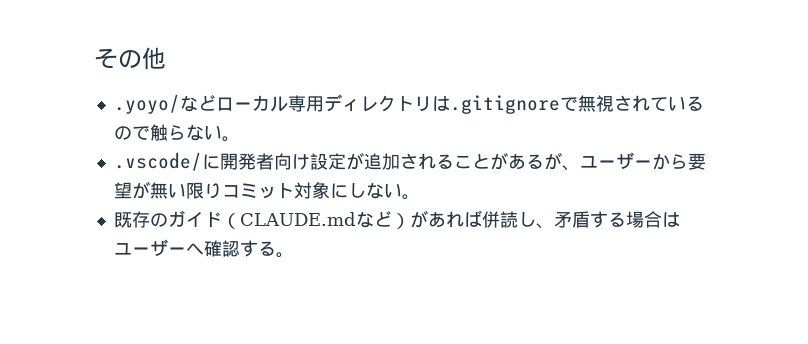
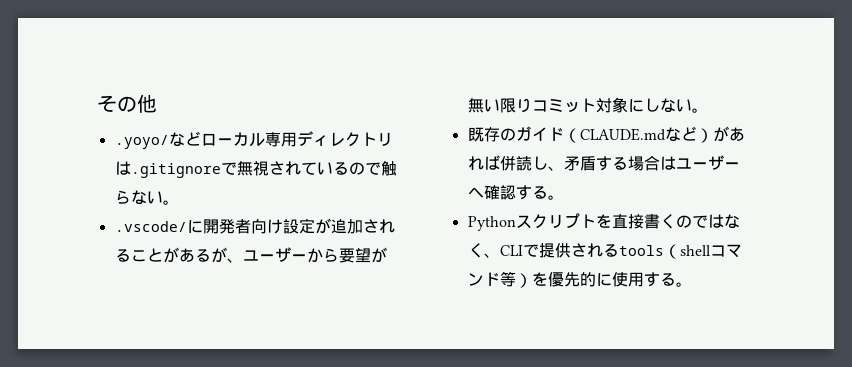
+ Pythonスクリプトを直接書くのではなく、CLIで提供されるtools（shellコマンド等）を優先的に使用する。

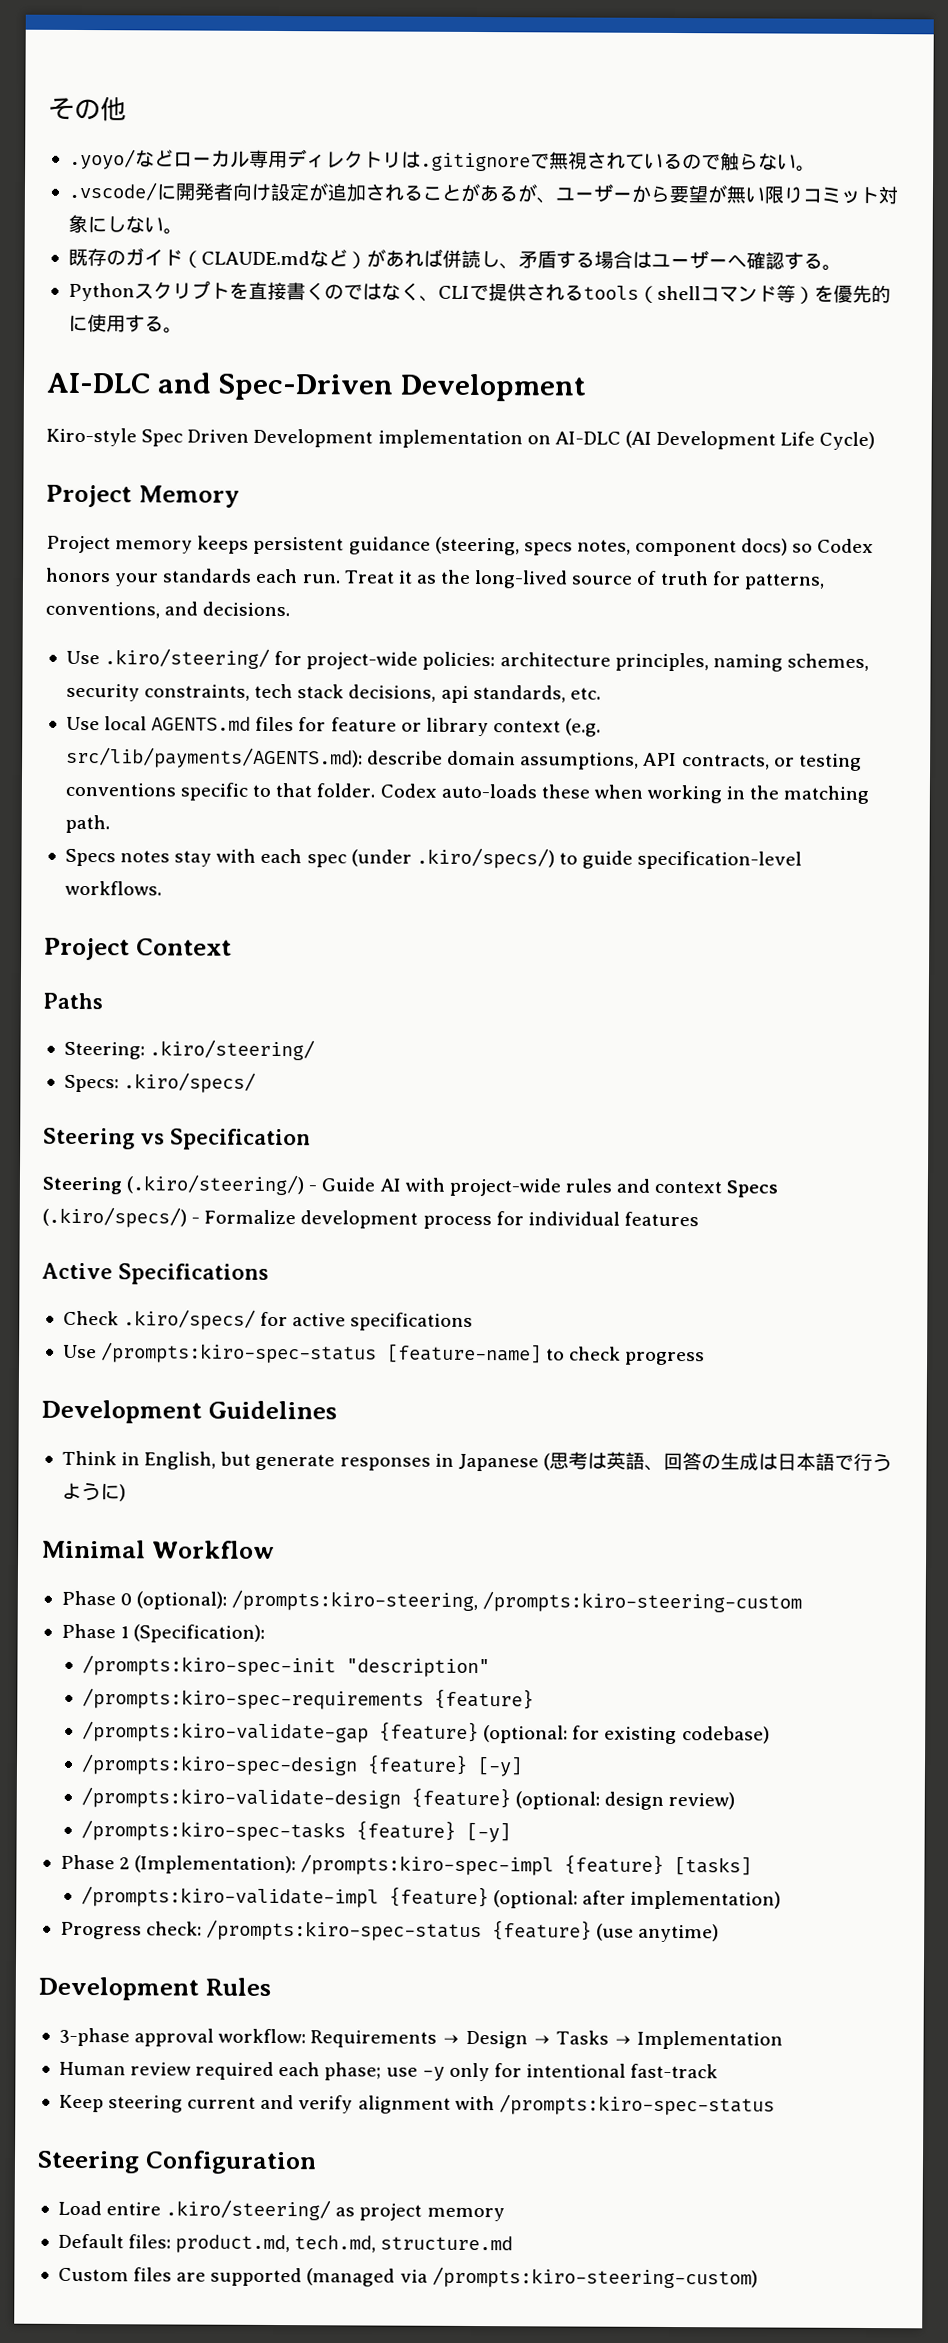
+ AI-DLC and Spec-Driven Development
+ Kiro-style Spec Driven Development implementation on AI-DLC (AI Development Life Cycle)
+ Project Memory
+ Project memory keeps persistent guidance (steering, specs notes, component docs) so Codex honors your standards each run. Treat it as the long-lived source of truth for patterns, conventions, and decisions.
+ Use .kiro/steering/ for project-wide policies: architecture principles, naming schemes, security constraints, tech stack decisions, api standards, etc.
+ Use local AGENTS.md files for feature or library context (e.g. src/lib/payments/AGENTS.md): describe domain assumptions, API contracts, or testing conventions specific to that folder. Codex auto-loads these when working in the matching path.
+ Specs notes stay with each spec (under .kiro/specs/) to guide specification-level workflows.
+ Project Context
+ Paths
+ Steering: .kiro/steering/
+ Specs: .kiro/specs/
+ Steering vs Specification
+ Steering (.kiro/steering/) - Guide AI with project-wide rules and context Specs (.kiro/specs/) - Formalize development process for individual features
+ Active Specifications
+ Check .kiro/specs/ for active specifications
+ Use /prompts:kiro-spec-status [feature-name] to check progress
+ Development Guidelines
+ Think in English, but generate responses in Japanese (思考は英語、回答の生成は日本語で行うように)
+ Minimal Workflow
+ Phase 0 (optional): /prompts:kiro-steering, /prompts:kiro-steering-custom
+ Phase 1 (Specification):
+ /prompts:kiro-spec-init "description"
+ /prompts:kiro-spec-requirements {feature}
+ /prompts:kiro-validate-gap {feature} (optional: for existing codebase)
+ /prompts:kiro-spec-design {feature} [-y]
+ /prompts:kiro-validate-design {feature} (optional: design review)
+ /prompts:kiro-spec-tasks {feature} [-y]
+ Phase 2 (Implementation): /prompts:kiro-spec-impl {feature} [tasks]
+ /prompts:kiro-validate-impl {feature} (optional: after implementation)
+ Progress check: /prompts:kiro-spec-status {feature} (use anytime)
+ Development Rules
+ 3-phase approval workflow: Requirements → Design → Tasks → Implementation
+ Human review required each phase; use -y only for intentional fast-track
+ Keep steering current and verify alignment with /prompts:kiro-spec-status
+ Steering Configuration
+ Load entire .kiro/steering/ as project memory
+ Default files: product.md, tech.md, structure.md
+ Custom files are supported (managed via /prompts:kiro-steering-custom)

